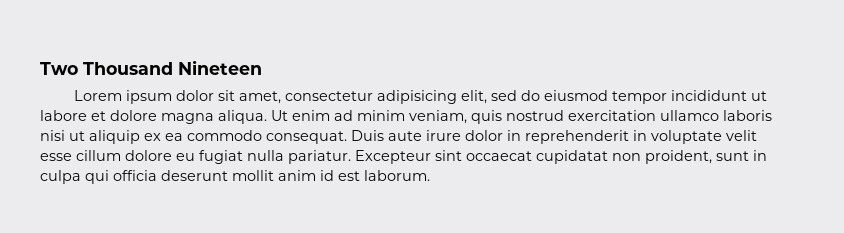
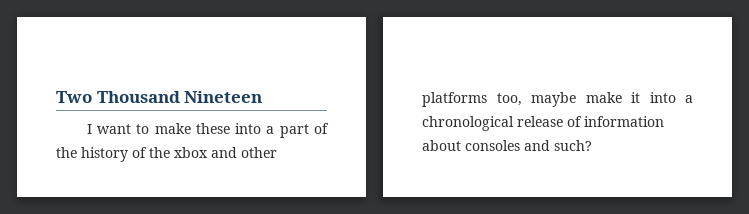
- Lorem ipsum dolor sit amet, consectetur adipisicing elit, sed do eiusmod tempor incididunt ut labore et dolore magna aliqua. Ut enim ad minim veniam, quis nostrud exercitation ullamco laboris nisi ut aliquip ex ea commodo consequat. Duis aute irure dolor in reprehenderit in voluptate velit esse cillum dolore eu fugiat nulla pariatur. Excepteur sint occaecat cupidatat non proident, sunt in culpa qui officia deserunt mollit anim id est laborum.
+ I want to make these into a part of the history of the xbox and other platforms too, maybe make it into a chronological release of information about consoles and such?

